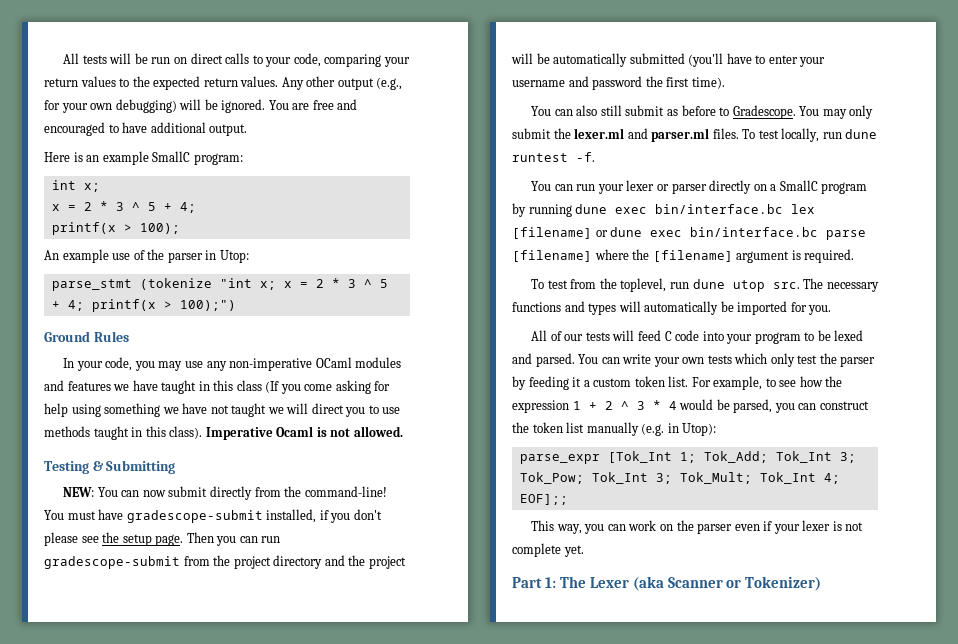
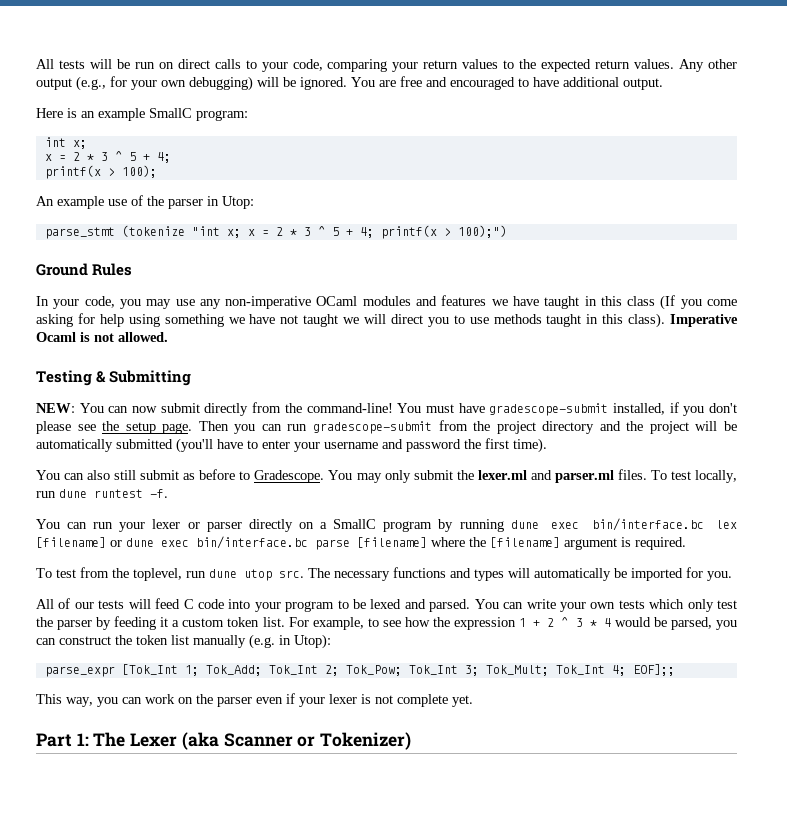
- parse_expr [Tok_Int 1; Tok_Add; Tok_Int 3; Tok_Pow; Tok_Int 3; Tok_Mult; Tok_Int 4; EOF];;
+ parse_expr [Tok_Int 1; Tok_Add; Tok_Int 2; Tok_Pow; Tok_Int 3; Tok_Mult; Tok_Int 4; EOF];;

